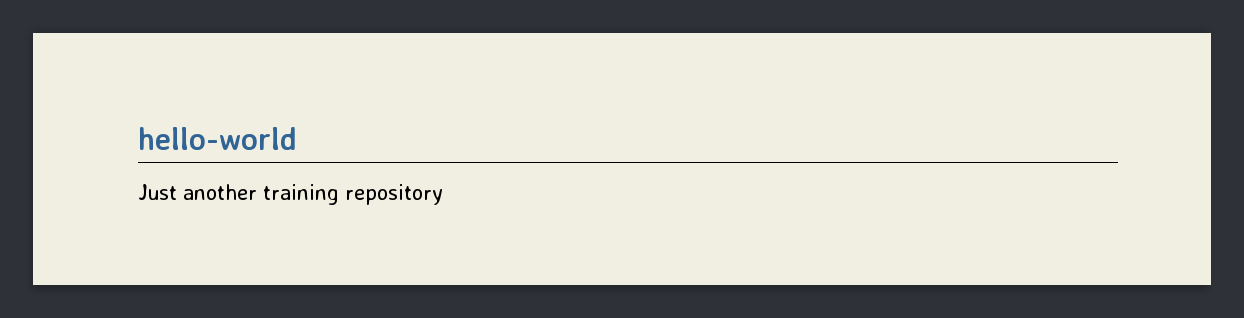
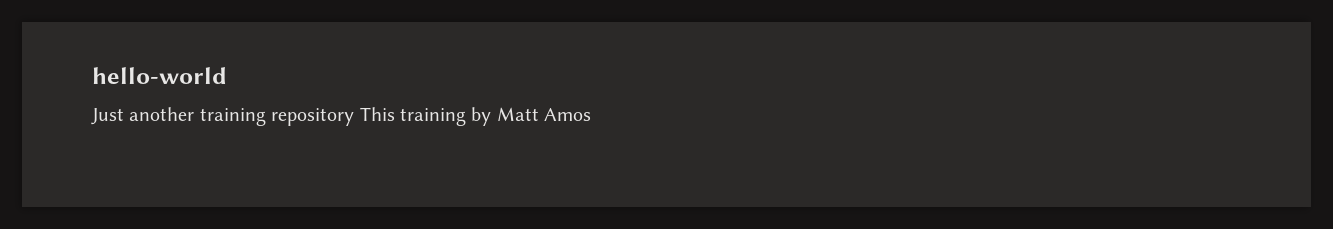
- Just another training repository
+ Just another training repository This training by Matt Amos

